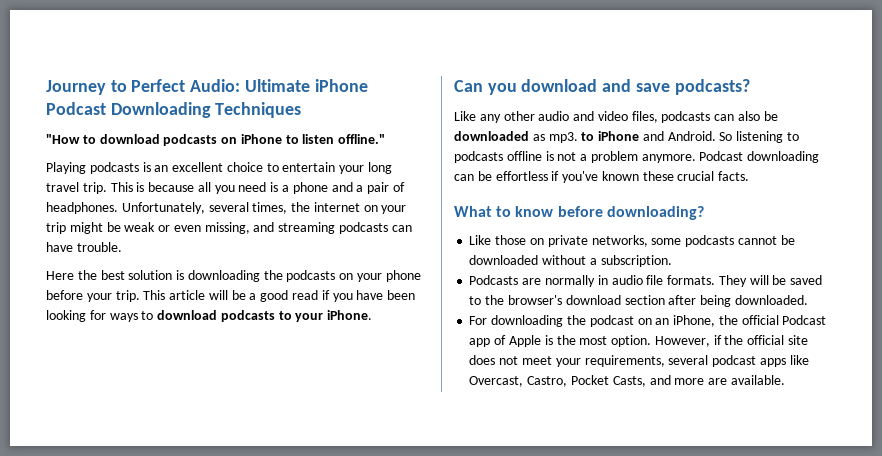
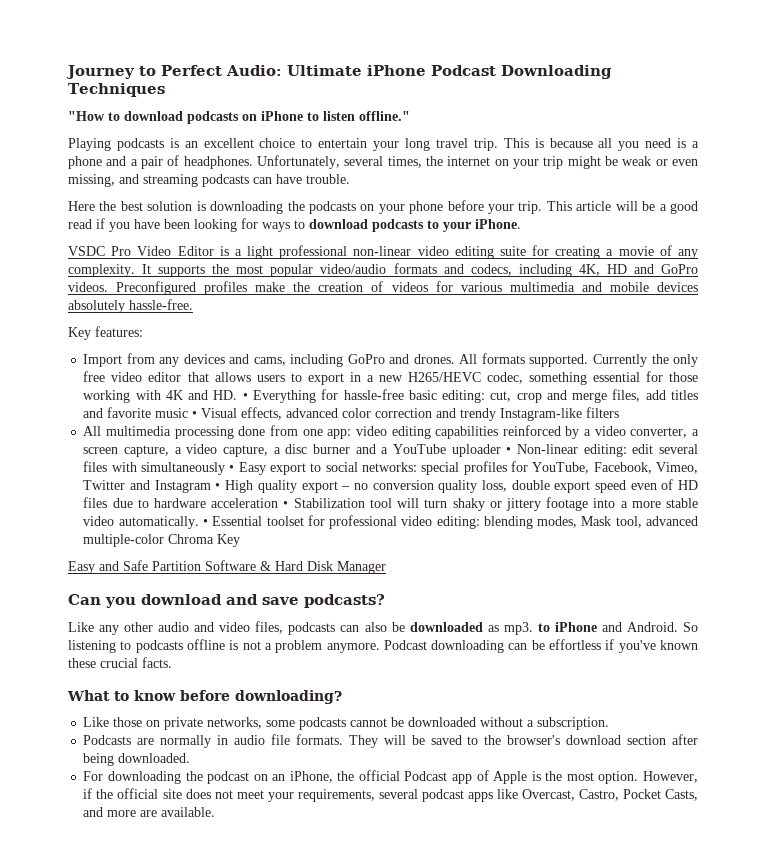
+ VSDC Pro Video Editor is a light professional non-linear video editing suite for creating a movie of any complexity. It supports the most popular video/audio formats and codecs, including 4K, HD and GoPro videos. Preconfigured profiles make the creation of videos for various multimedia and mobile devices absolutely hassle-free.
+ Key features:
+ Import from any devices and cams, including GoPro and drones. All formats supported. Сurrently the only free video editor that allows users to export in a new H265/HEVC codec, something essential for those working with 4K and HD. • Everything for hassle-free basic editing: cut, crop and merge files, add titles and favorite music • Visual effects, advanced color correction and trendy Instagram-like filters
+ All multimedia processing done from one app: video editing capabilities reinforced by a video converter, a screen capture, a video capture, a disc burner and a YouTube uploader • Non-linear editing: edit several files with simultaneously • Easy export to social networks: special profiles for YouTube, Facebook, Vimeo, Twitter and Instagram • High quality export – no conversion quality loss, double export speed even of HD files due to hardware acceleration • Stabilization tool will turn shaky or jittery footage into a more stable video automatically. • Essential toolset for professional video editing: blending modes, Mask tool, advanced multiple-color Chroma Key
+ Easy and Safe Partition Software & Hard Disk Manager

